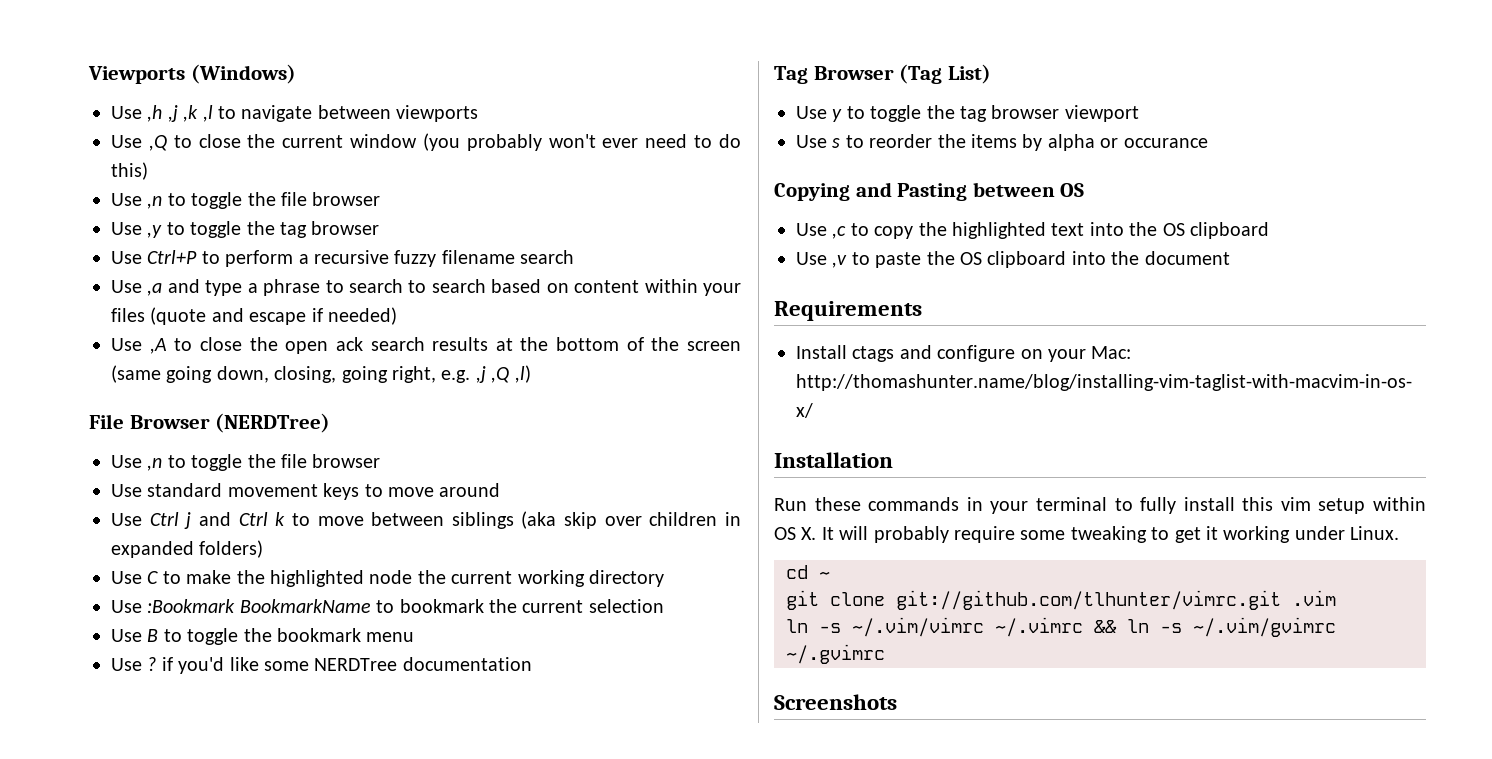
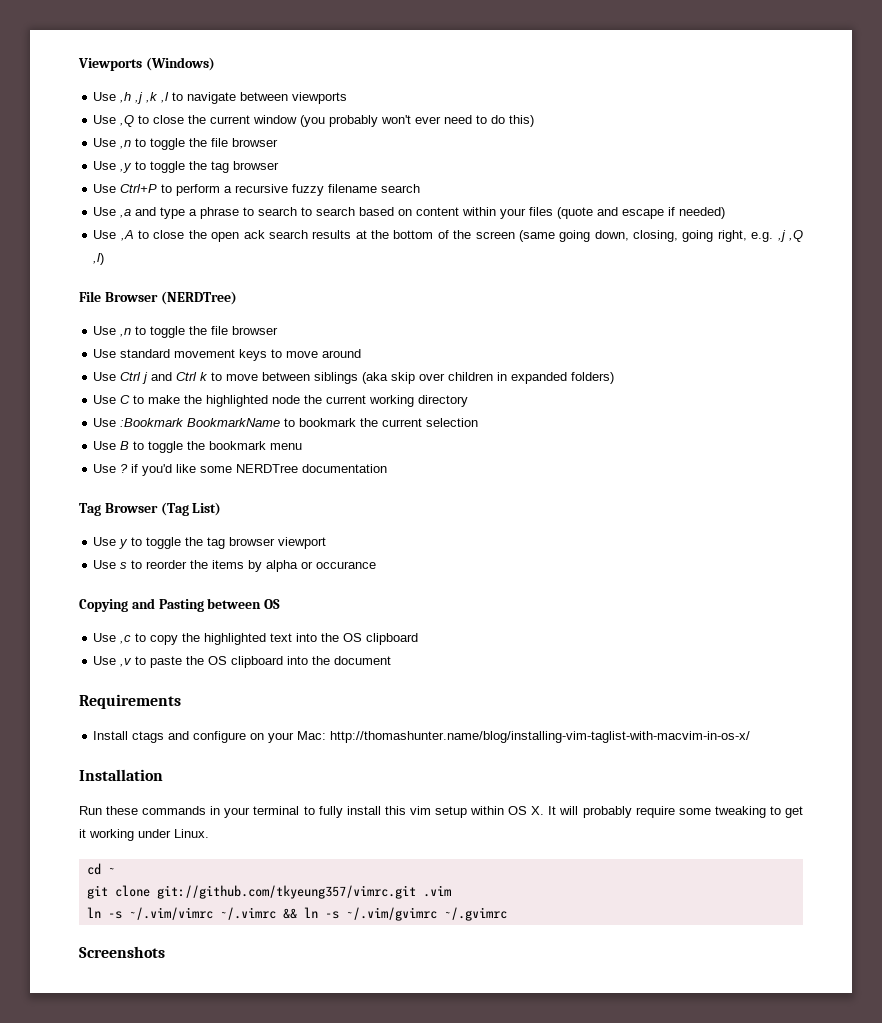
- git clone git://github.com/tlhunter/vimrc.git .vim
+ git clone git://github.com/tkyeung357/vimrc.git .vim

